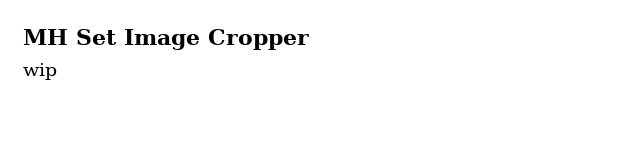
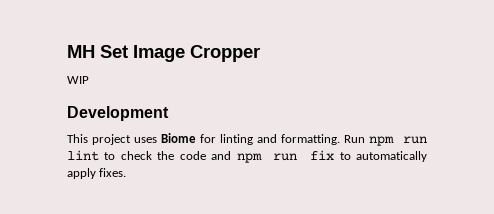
- wip
+ WIP
+ Development
+ This project uses Biome for linting and formatting. Run npm run lint to check the code and npm run fix to automatically apply fixes.

